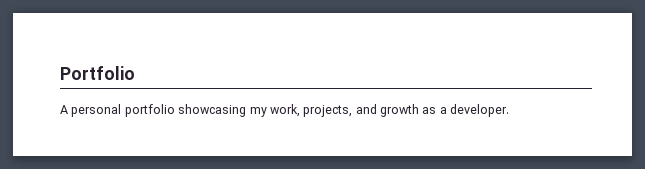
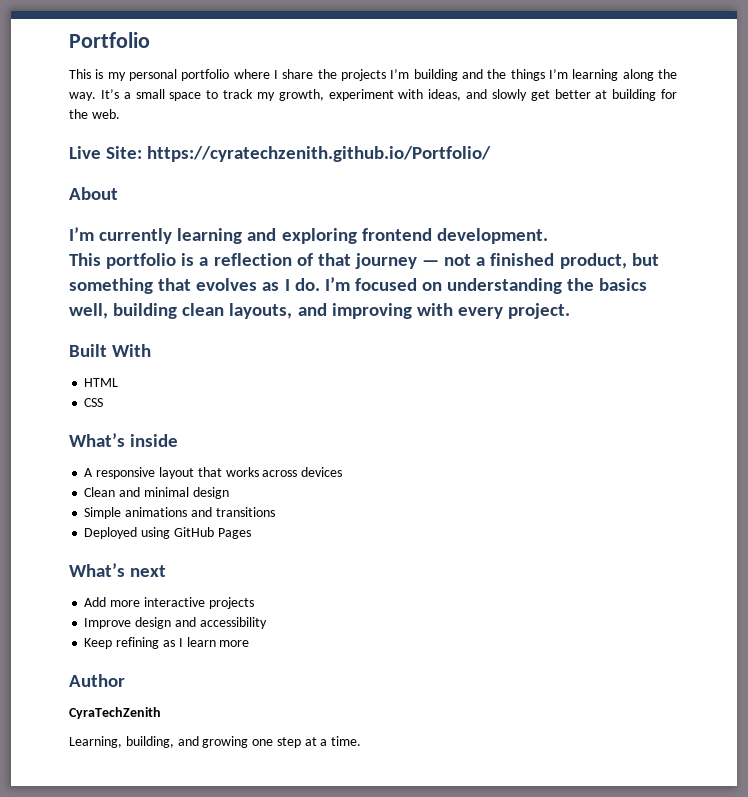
- A personal portfolio showcasing my work, projects, and growth as a developer.
+ This is my personal portfolio where I share the projects I’m building and the things I’m learning along the way. It’s a small space to track my growth, experiment with ideas, and slowly get better at building for the web.
+ Live Site: https://cyratechzenith.github.io/Portfolio/
+ About
+ I’m currently learning and exploring frontend development.
+ This portfolio is a reflection of that journey — not a finished product, but something that evolves as I do. I’m focused on understanding the basics well, building clean layouts, and improving with every project.
+ Built With
+ HTML
+ CSS
+ What’s inside
+ A responsive layout that works across devices
+ Clean and minimal design
+ Simple animations and transitions
+ Deployed using GitHub Pages
+ What’s next
+ Add more interactive projects
+ Improve design and accessibility
+ Keep refining as I learn more
+ Author
+ CyraTechZenith
+ Learning, building, and growing one step at a time.

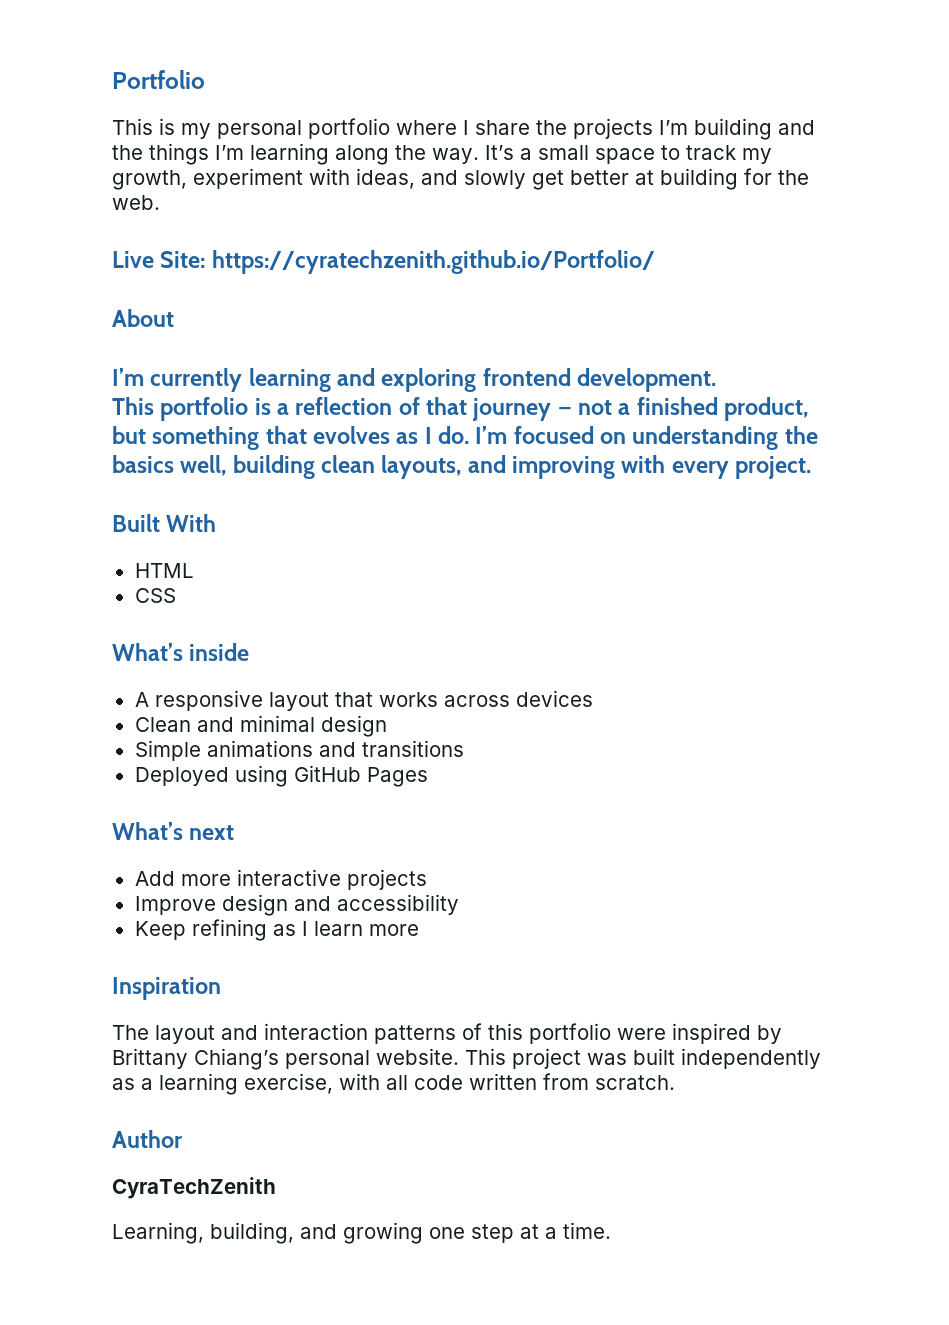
+ Inspiration
+ The layout and interaction patterns of this portfolio were inspired by Brittany Chiang’s personal website. This project was built independently as a learning exercise, with all code written from scratch.

